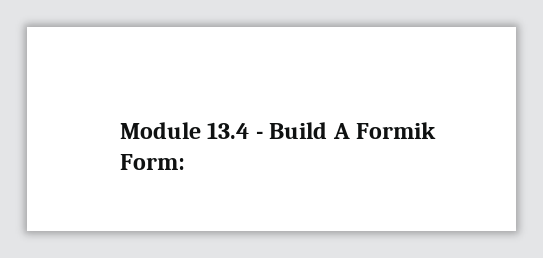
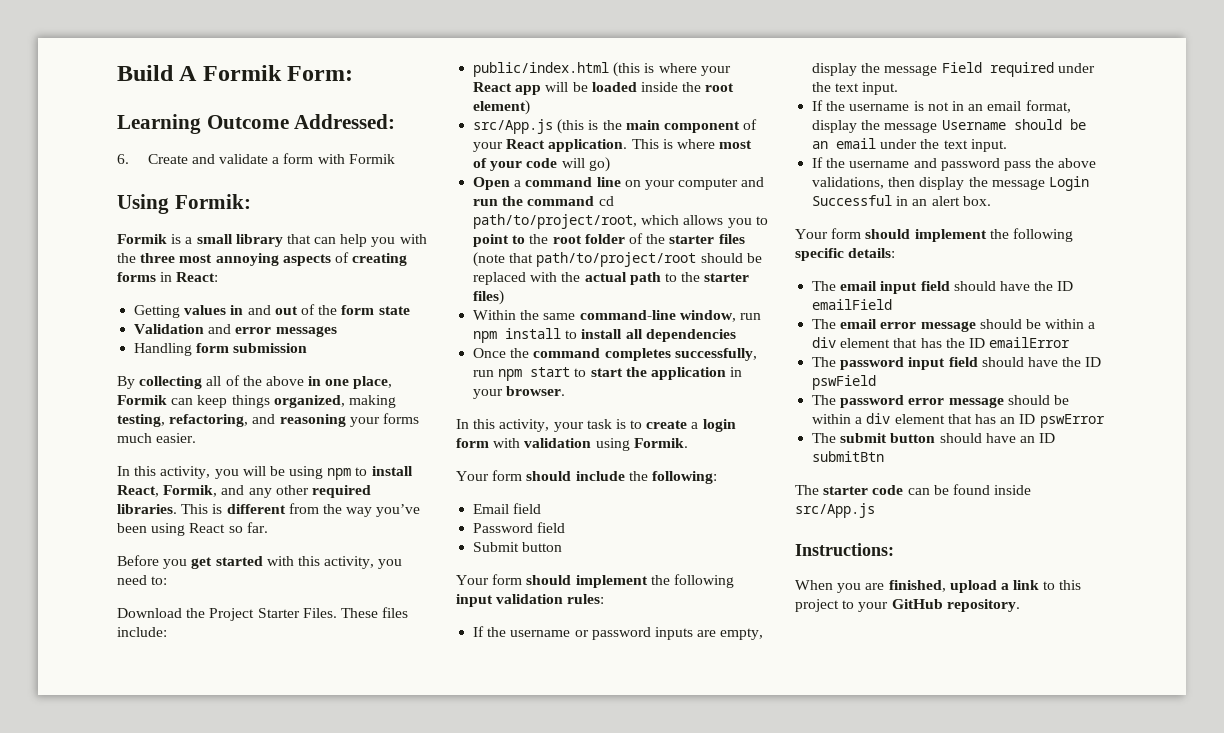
- Module 13.4 - Build A Formik Form:
+ Build A Formik Form:
+ Learning Outcome Addressed:
+ 6. Create and validate a form with Formik
+ Using Formik:
+ Formik is a small library that can help you with the three most annoying aspects of creating forms in React:
+ Getting values in and out of the form state
+ Validation and error messages
+ Handling form submission
+ By collecting all of the above in one place, Formik can keep things organized, making testing, refactoring, and reasoning your forms much easier.
+ In this activity, you will be using npm to install React, Formik, and any other required libraries. This is different from the way you’ve been using React so far.
+ Before you get started with this activity, you need to:
+ Download the Project Starter Files. These files include:
+ public/index.html (this is where your React app will be loaded inside the root element)
+ src/App.js (this is the main component of your React application. This is where most of your code will go)
+ Open a command line on your computer and run the command cd path/to/project/root, which allows you to point to the root folder of the starter files (note that path/to/project/root should be replaced with the actual path to the starter files)
+ Within the same command-line window, run npm install to install all dependencies
+ Once the command completes successfully, run npm start to start the application in your browser.
+ In this activity, your task is to create a login form with validation using Formik.
+ Your form should include the following:
+ Email field
+ Password field
+ Submit button
+ Your form should implement the following input validation rules:
+ If the username or password inputs are empty, display the message Field required under the text input.
+ If the username is not in an email format, display the message Username should be an email under the text input.
+ If the username and password pass the above validations, then display the message Login Successful in an alert box.
+ Your form should implement the following specific details:
+ The email input field should have the ID emailField
+ The email error message should be within a div element that has the ID emailError
+ The password input field should have the ID pswField
+ The password error message should be within a div element that has an ID pswError
+ The submit button should have an ID submitBtn
+ The starter code can be found inside src/App.js
+ Instructions:
+ When you are finished, upload a link to this project to your GitHub repository.

